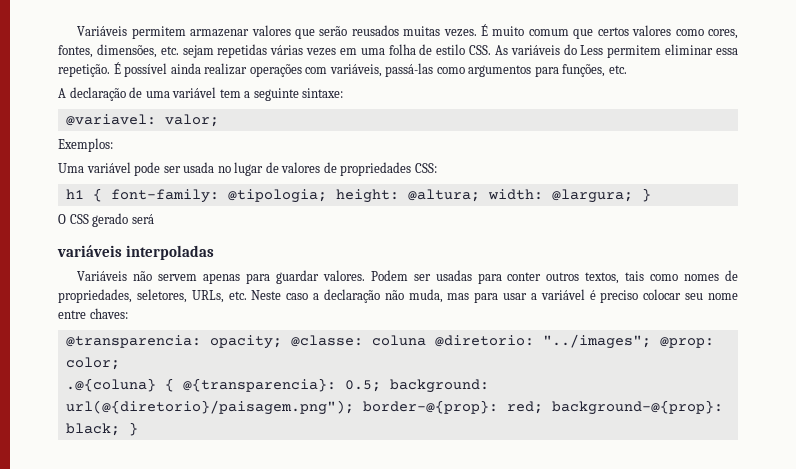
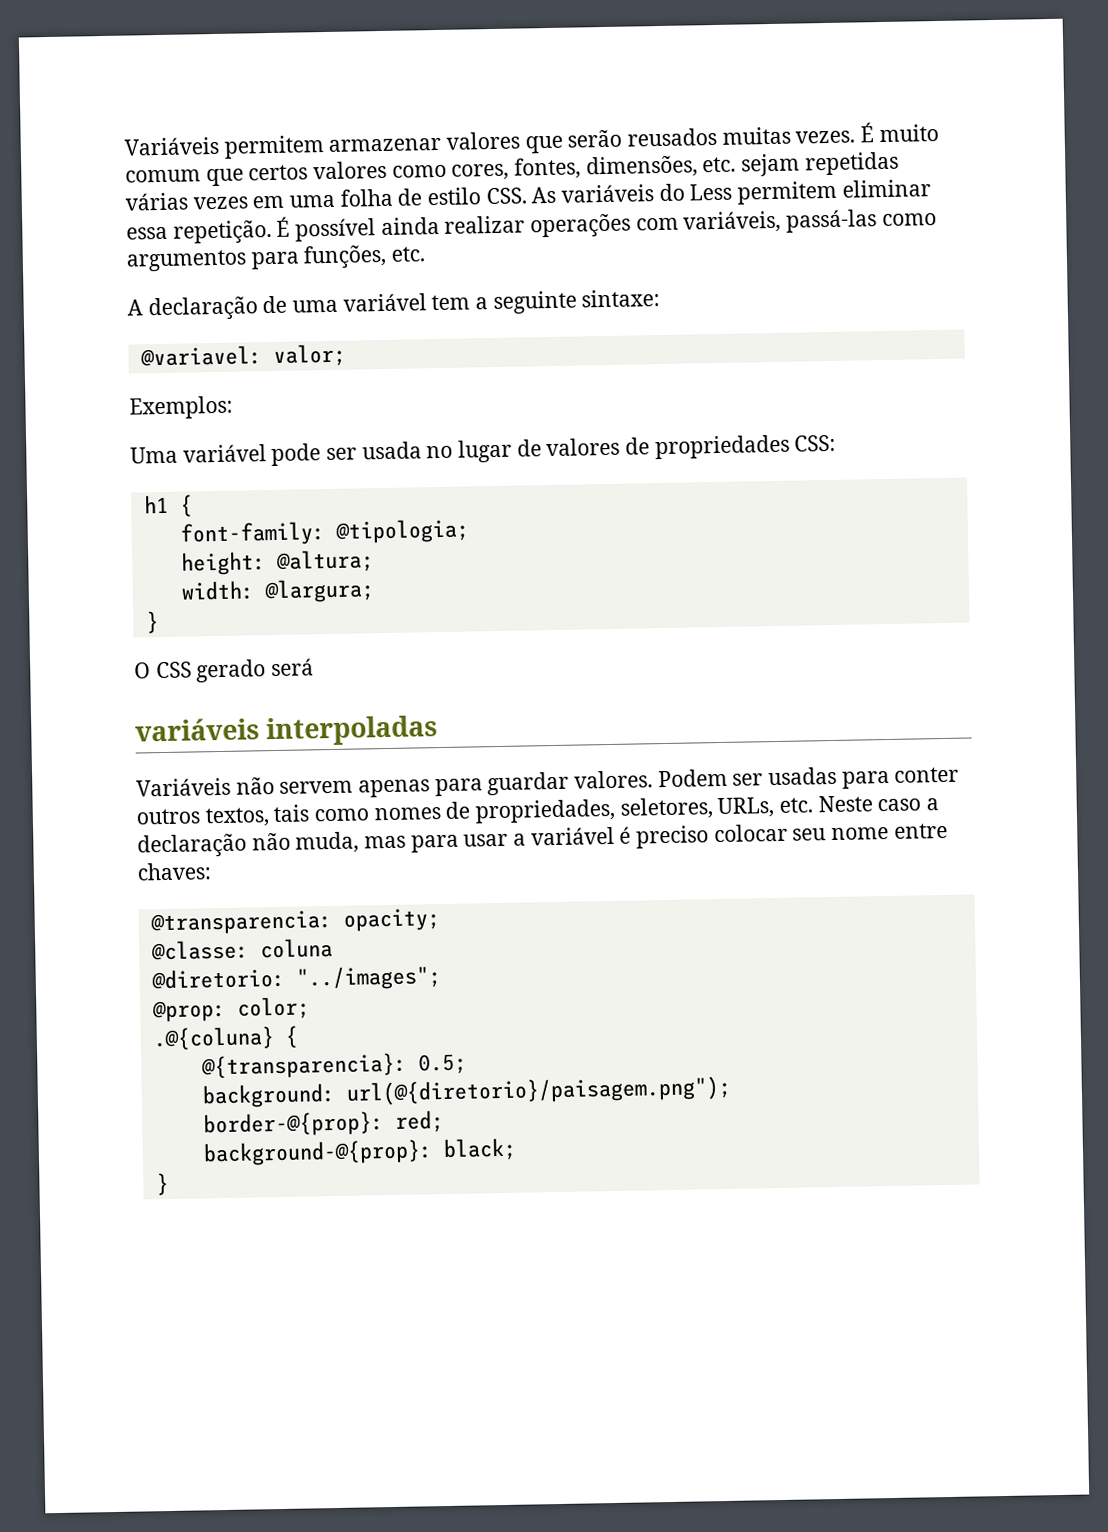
- h1 { font-family: @tipologia; height: @altura; width: @largura; }
+ h1 {
+ font-family: @tipologia;
+ height: @altura;
+ width: @largura;
+ }
- @transparencia: opacity; @classe: coluna @diretorio: "../images"; @prop: color;
+ @transparencia: opacity;
+ @classe: coluna
+ @diretorio: "../images";
+ @prop: color;
- .@{coluna} { @{transparencia}: 0.5; background: url(@{diretorio}/paisagem.png"); border-@{prop}: red; background-@{prop}: black; }
+ .@{coluna} {
+ @{transparencia}: 0.5;
+ background: url(@{diretorio}/paisagem.png");
+ border-@{prop}: red;
+ background-@{prop}: black;
+ }

